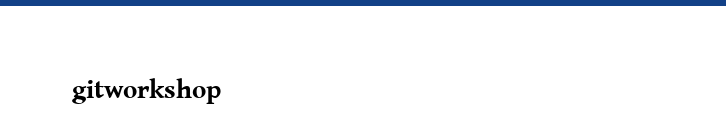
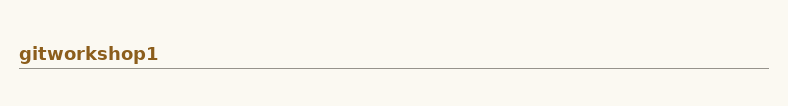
- gitworkshop
+ gitworkshop1

